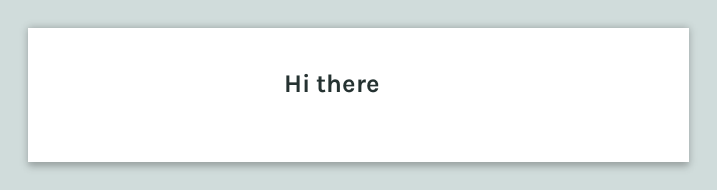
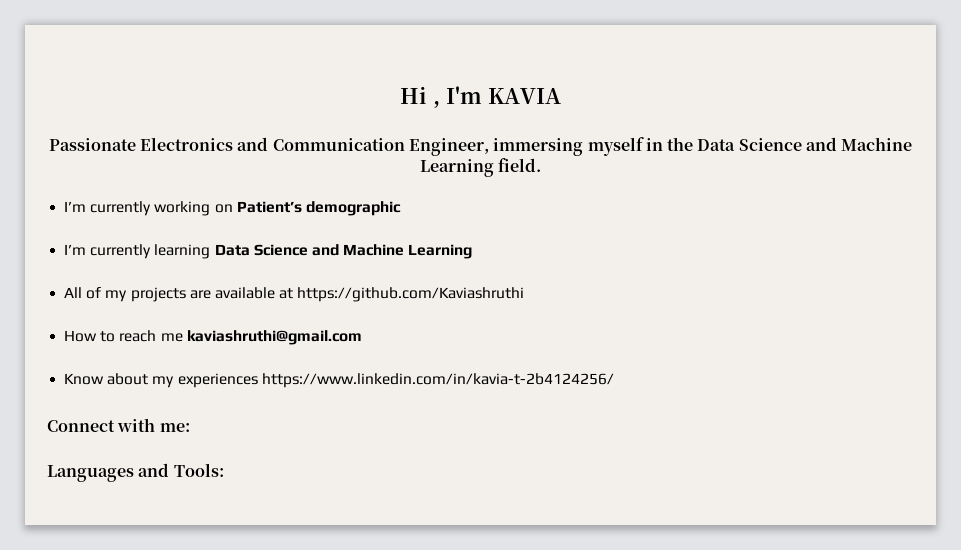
- Hi there
+ Hi , I'm KAVIA
+ Passionate Electronics and Communication Engineer, immersing myself in the Data Science and Machine Learning field.
+ I’m currently working on Patient’s demographic
+ I’m currently learning Data Science and Machine Learning
+ All of my projects are available at https://github.com/Kaviashruthi
+ How to reach me kaviashruthi@gmail.com
+ Know about my experiences https://www.linkedin.com/in/kavia-t-2b4124256/
+ Connect with me:
+ Languages and Tools:

